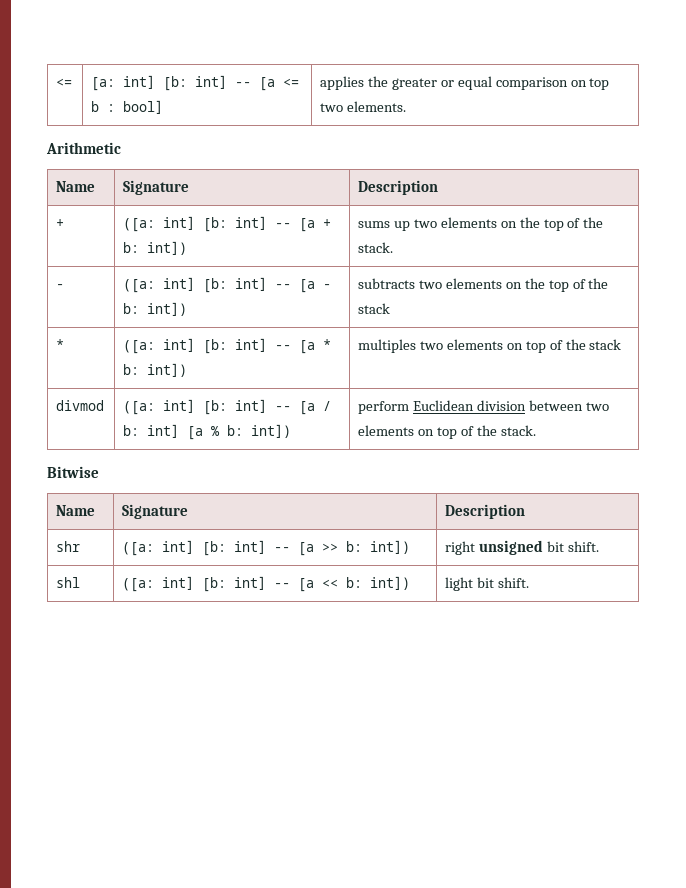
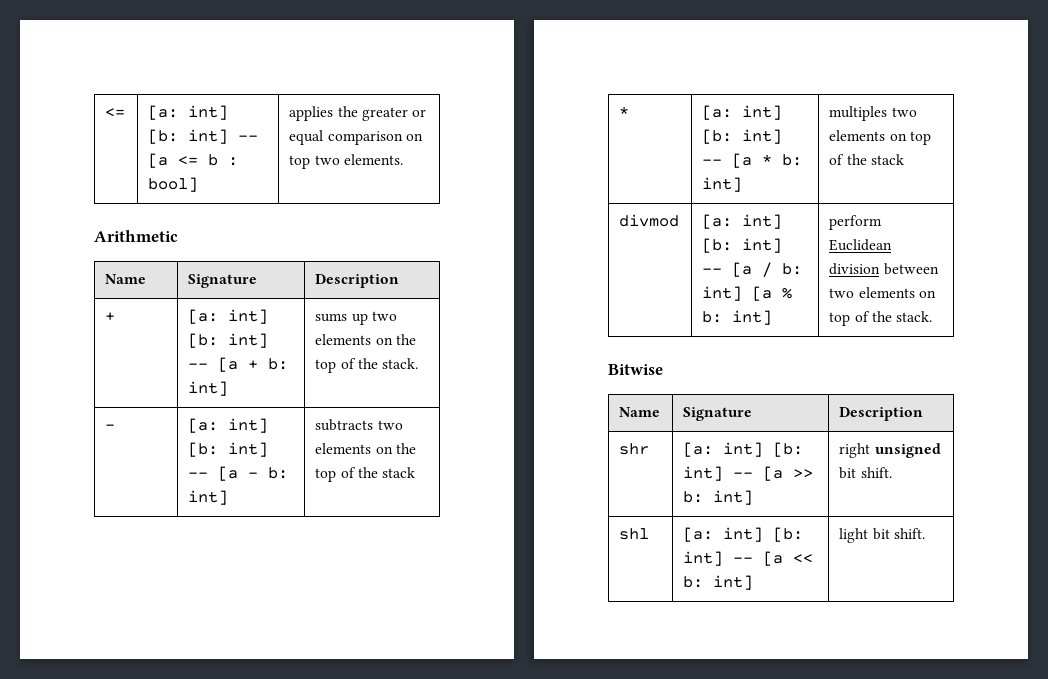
- + | ([a: int] [b: int] -- [a + b: int]) | sums up two elements on the top of the stack.
+ + | [a: int] [b: int] -- [a + b: int] | sums up two elements on the top of the stack.
- - | ([a: int] [b: int] -- [a - b: int]) | subtracts two elements on the top of the stack
+ - | [a: int] [b: int] -- [a - b: int] | subtracts two elements on the top of the stack
- * | ([a: int] [b: int] -- [a * b: int]) | multiples two elements on top of the stack
+ * | [a: int] [b: int] -- [a * b: int] | multiples two elements on top of the stack
- divmod | ([a: int] [b: int] -- [a / b: int] [a % b: int]) | perform Euclidean division between two elements on top of the stack.
+ divmod | [a: int] [b: int] -- [a / b: int] [a % b: int] | perform Euclidean division between two elements on top of the stack.
- shr | ([a: int] [b: int] -- [a >> b: int]) | right unsigned bit shift.
+ shr | [a: int] [b: int] -- [a >> b: int] | right unsigned bit shift.
- shl | ([a: int] [b: int] -- [a << b: int]) | light bit shift.
+ shl | [a: int] [b: int] -- [a << b: int] | light bit shift.

